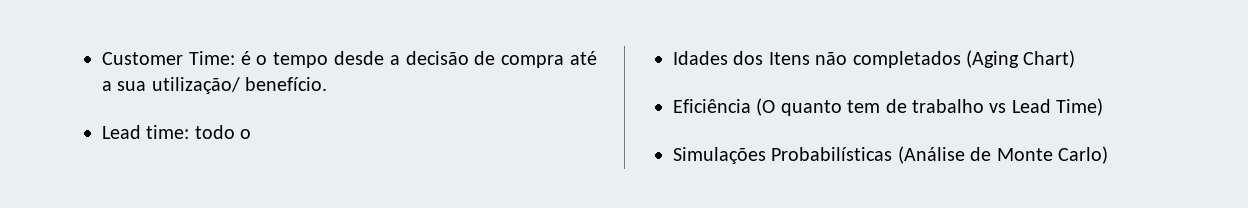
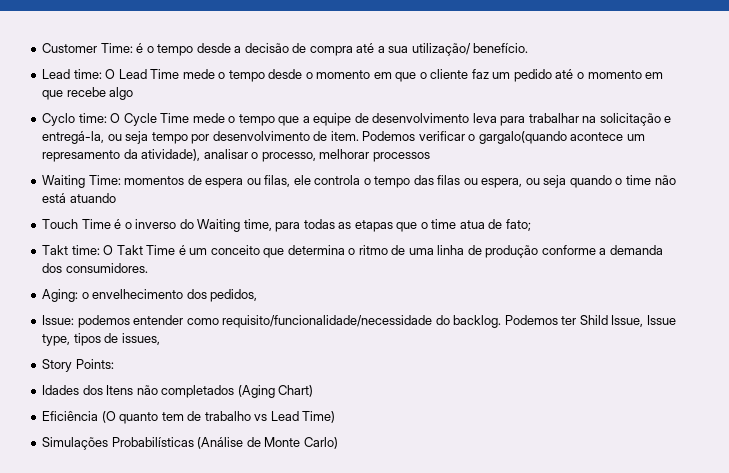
- Lead time: todo o
+ Lead time: O Lead Time mede o tempo desde o momento em que o cliente faz um pedido até o momento em que recebe algo
+ Cyclo time: O Cycle Time mede o tempo que a equipe de desenvolvimento leva para trabalhar na solicitação e entregá-la, ou seja tempo por desenvolvimento de item. Podemos verificar o gargalo(quando acontece um represamento da atividade), analisar o processo, melhorar processos
+ Waiting Time: momentos de espera ou filas, ele controla o tempo das filas ou espera, ou seja quando o time não está atuando
+ Touch Time é o inverso do Waiting time, para todas as etapas que o time atua de fato;
+ Takt time: O Takt Time é um conceito que determina o ritmo de uma linha de produção conforme a demanda dos consumidores.
+ Aging: o envelhecimento dos pedidos,
+ Issue: podemos entender como requisito/funcionalidade/necessidade do backlog. Podemos ter Shild Issue, Issue type, tipos de issues,
+ Story Points:

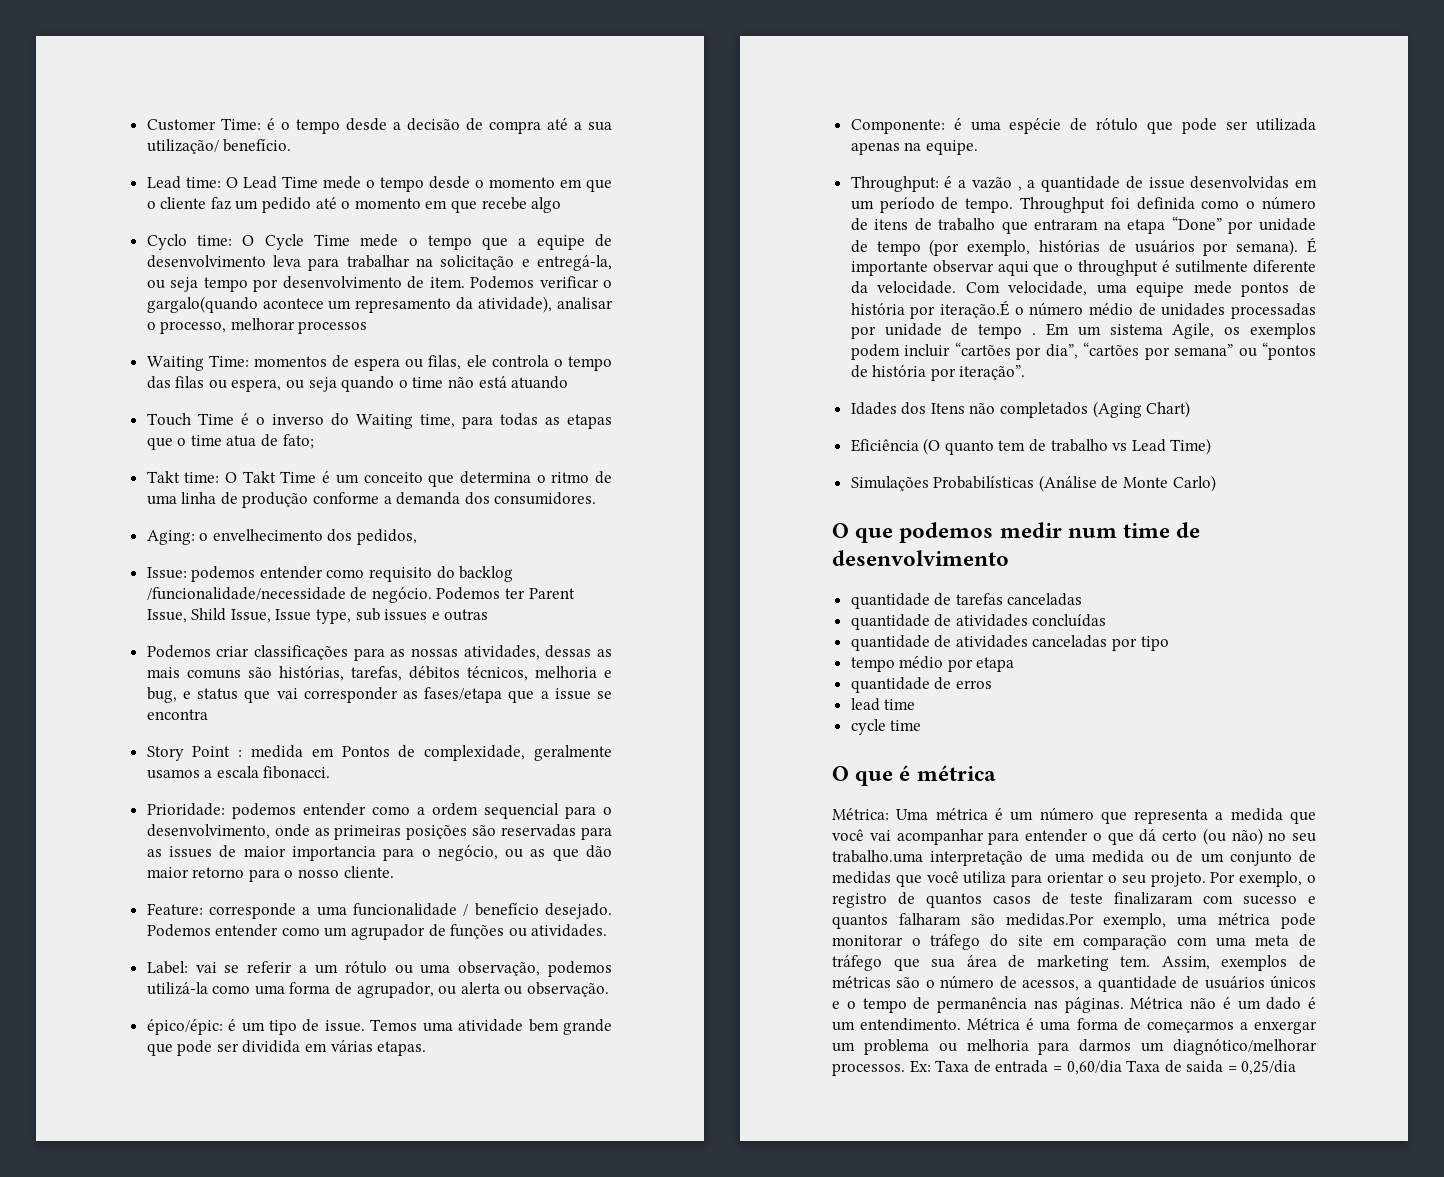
- Issue: podemos entender como requisito/funcionalidade/necessidade do backlog. Podemos ter Shild Issue, Issue type, tipos de issues,
- Story Points:
+ Issue: podemos entender como requisito do backlog /funcionalidade/necessidade de negócio. Podemos ter Parent Issue, Shild Issue, Issue type, sub issues e outras
+ Podemos criar classificações para as nossas atividades, dessas as mais comuns são histórias, tarefas, débitos técnicos, melhoria e bug, e status que vai corresponder as fases/etapa que a issue se encontra
+ Story Point : medida em Pontos de complexidade, geralmente usamos a escala fibonacci.
+ Prioridade: podemos entender como a ordem sequencial para o desenvolvimento, onde as primeiras posições são reservadas para as issues de maior importancia para o negócio, ou as que dão maior retorno para o nosso cliente.
+ Feature: corresponde a uma funcionalidade / benefício desejado. Podemos entender como um agrupador de funções ou atividades.
+ Label: vai se referir a um rótulo ou uma observação, podemos utilizá-la como uma forma de agrupador, ou alerta ou observação.
+ épico/épic: é um tipo de issue. Temos uma atividade bem grande que pode ser dividida em várias etapas.
+ Componente: é uma espécie de rótulo que pode ser utilizada apenas na equipe.
+ Throughput: é a vazão , a quantidade de issue desenvolvidas em um período de tempo. Throughput foi definida como o número de itens de trabalho que entraram na etapa “Done” por unidade de tempo (por exemplo, histórias de usuários por semana). É importante observar aqui que o throughput é sutilmente diferente da velocidade. Com velocidade, uma equipe mede pontos de história por iteração.É o número médio de unidades processadas por unidade de tempo . Em um sistema Agile, os exemplos podem incluir “cartões por dia”, “cartões por semana” ou “pontos de história por iteração”.
+ O que podemos medir num time de desenvolvimento
+ quantidade de tarefas canceladas
+ quantidade de atividades concluídas
+ quantidade de atividades canceladas por tipo
+ tempo médio por etapa
+ quantidade de erros
+ lead time
+ cycle time
+ O que é métrica
+ Métrica: Uma métrica é um número que representa a medida que você vai acompanhar para entender o que dá certo (ou não) no seu trabalho.uma interpretação de uma medida ou de um conjunto de medidas que você utiliza para orientar o seu projeto. Por exemplo, o registro de quantos casos de teste finalizaram com sucesso e quantos falharam são medidas.Por exemplo, uma métrica pode monitorar o tráfego do site em comparação com uma meta de tráfego que sua área de marketing tem. Assim, exemplos de métricas são o número de acessos, a quantidade de usuários únicos e o tempo de permanência nas páginas. Métrica não é um dado é um entendimento. Métrica é uma forma de começarmos a enxergar um problema ou melhoria para darmos um diagnótico/melhorar processos. Ex: Taxa de entrada = 0,60/dia Taxa de saida = 0,25/dia

